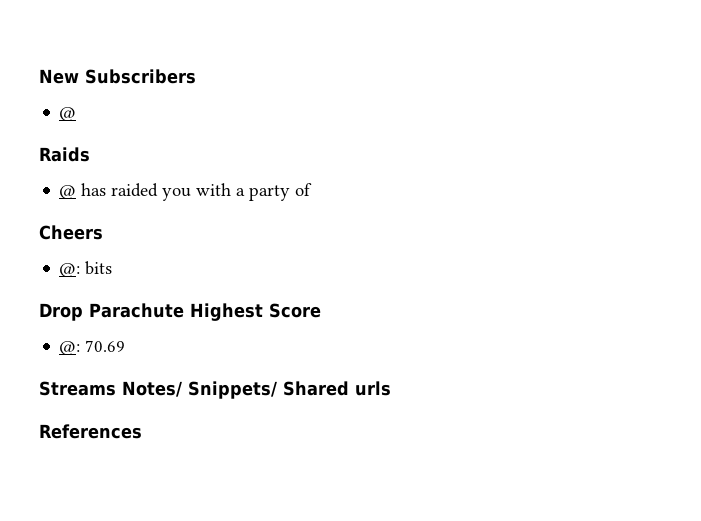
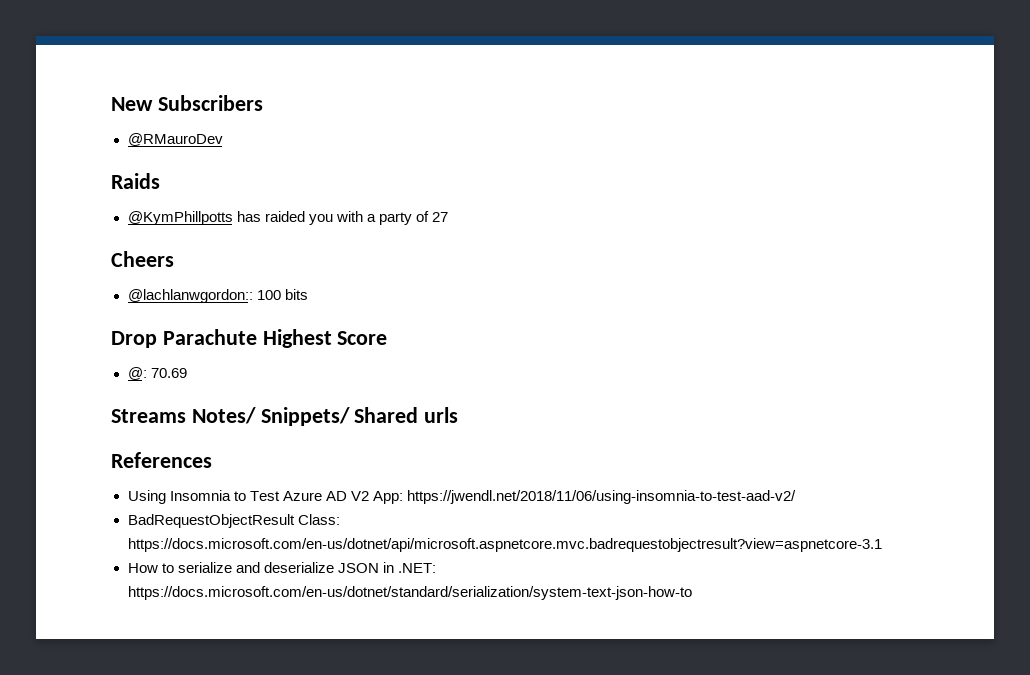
  New Subscribers
- @
+ @RMauroDev
- @ has raided you with a party of
+ @KymPhillpotts has raided you with a party of 27
- @: bits
+ @lachlanwgordon:: 100 bits
+ Using Insomnia to Test Azure AD V2 App: https://jwendl.net/2018/11/06/using-insomnia-to-test-aad-v2/
+ BadRequestObjectResult Class: https://docs.microsoft.com/en-us/dotnet/api/microsoft.aspnetcore.mvc.badrequestobjectresult?view=aspnetcore-3.1
+ How to serialize and deserialize JSON in .NET: https://docs.microsoft.com/en-us/dotnet/standard/serialization/system-text-json-how-to

